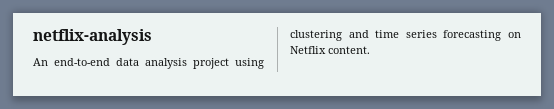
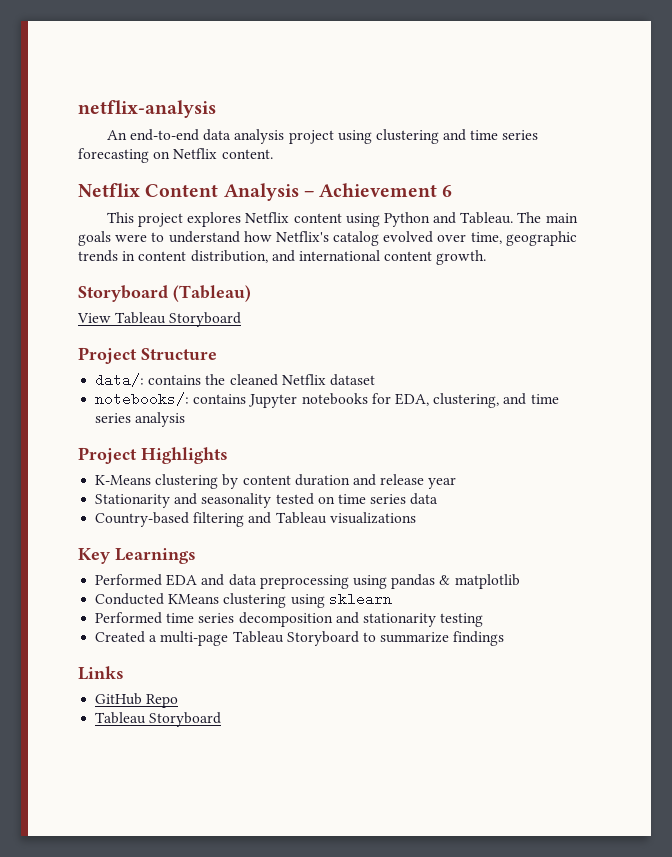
+ Netflix Content Analysis – Achievement 6
+ This project explores Netflix content using Python and Tableau. The main goals were to understand how Netflix's catalog evolved over time, geographic trends in content distribution, and international content growth.
+ Storyboard (Tableau)
+ View Tableau Storyboard
+ Project Structure
+ data/: contains the cleaned Netflix dataset
+ notebooks/: contains Jupyter notebooks for EDA, clustering, and time series analysis
+ Project Highlights
+ K-Means clustering by content duration and release year
+ Stationarity and seasonality tested on time series data
+ Country-based filtering and Tableau visualizations
+ Key Learnings
+ Performed EDA and data preprocessing using pandas & matplotlib
+ Conducted KMeans clustering using sklearn
+ Performed time series decomposition and stationarity testing
+ Created a multi-page Tableau Storyboard to summarize findings
+ Links
+ GitHub Repo
+ Tableau Storyboard

